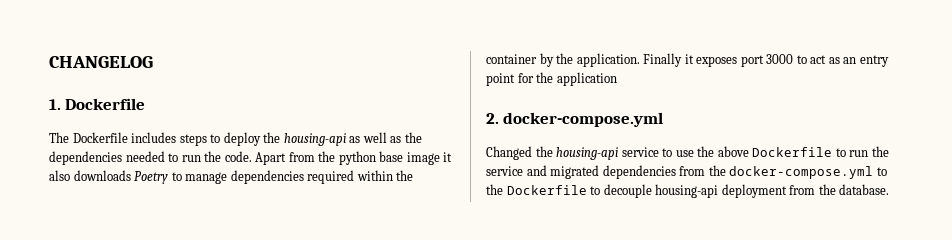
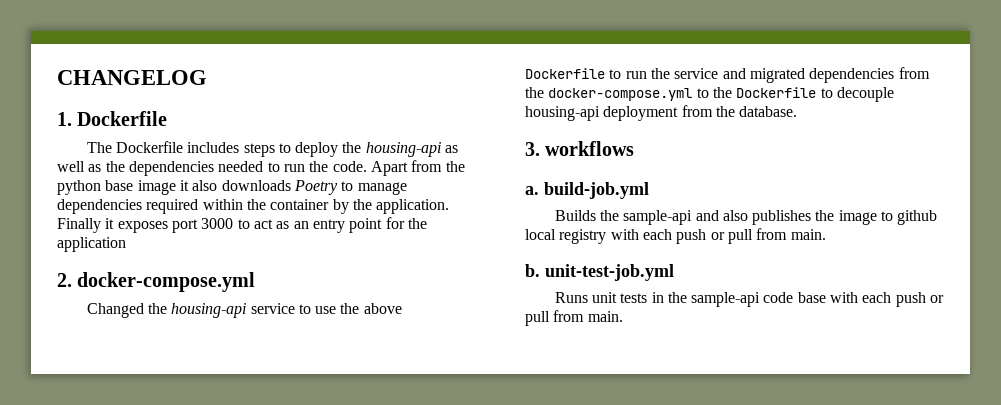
+ 3. workflows
+ a. build-job.yml
+ Builds the sample-api and also publishes the image to github local registry with each push or pull from main.
+ b. unit-test-job.yml
+ Runs unit tests in the sample-api code base with each push or pull from main.

